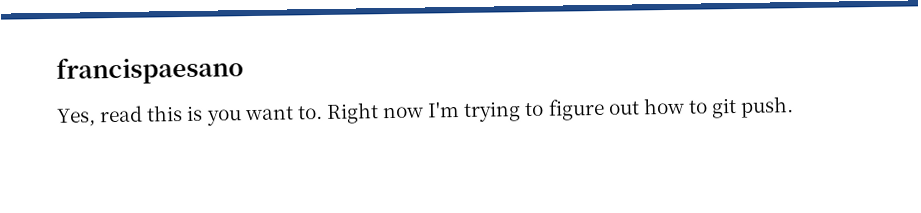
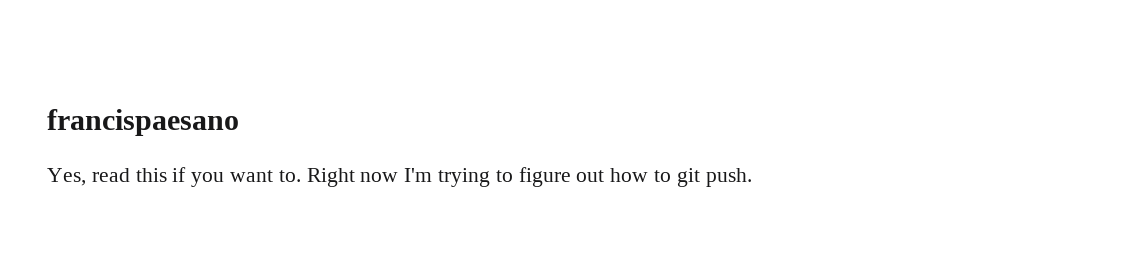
- Yes, read this is you want to.
+ Yes, read this if you want to.

